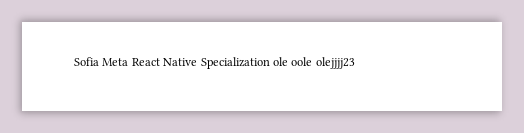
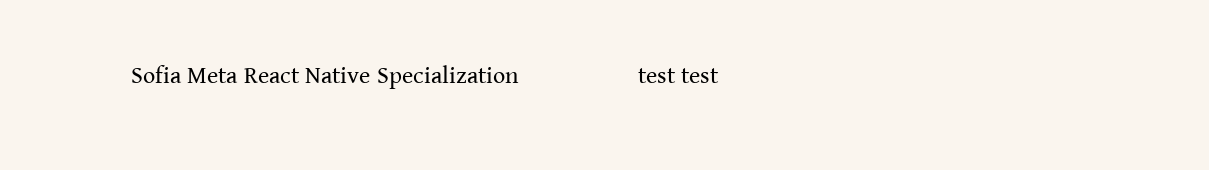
- Sofia Meta React Native Specialization ole oole olejjjj23
+ Sofia Meta React Native Specialization
+ test test

